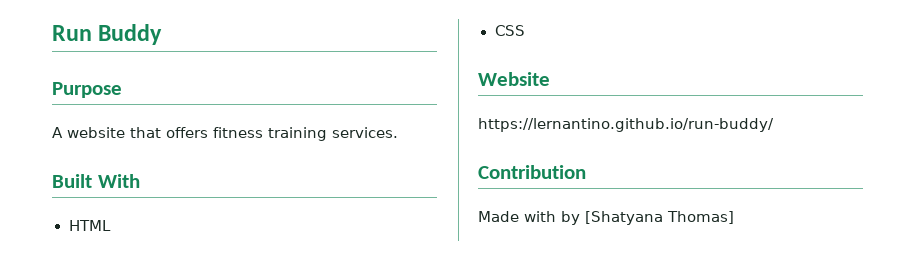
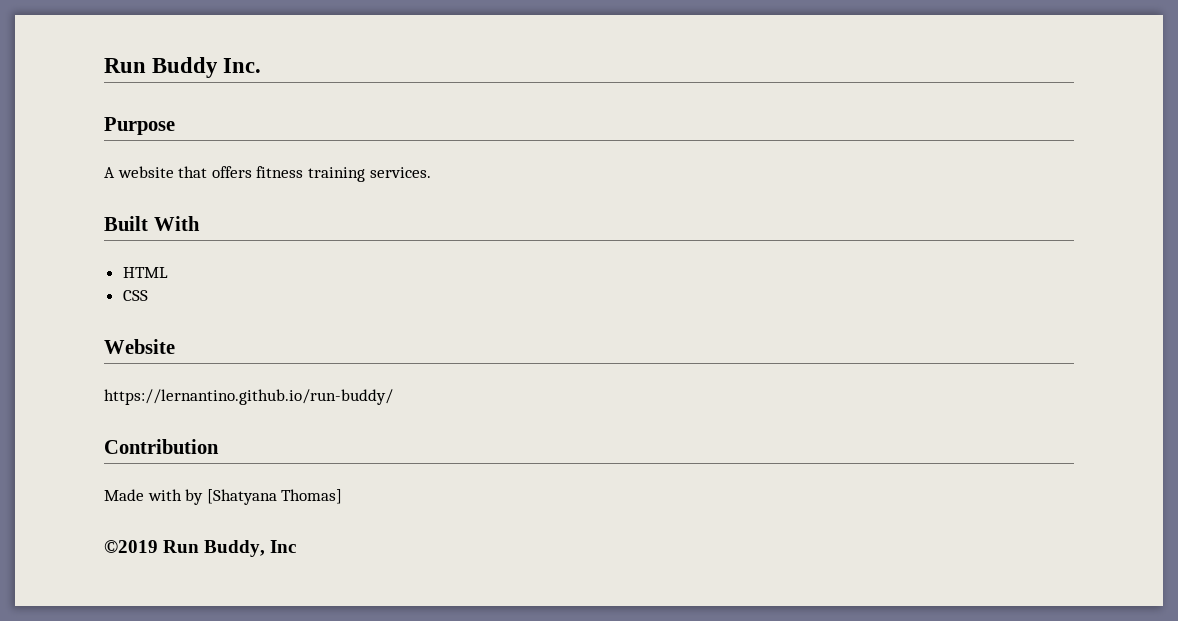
- Run Buddy
+ Run Buddy Inc.
+ ©2019 Run Buddy, Inc

